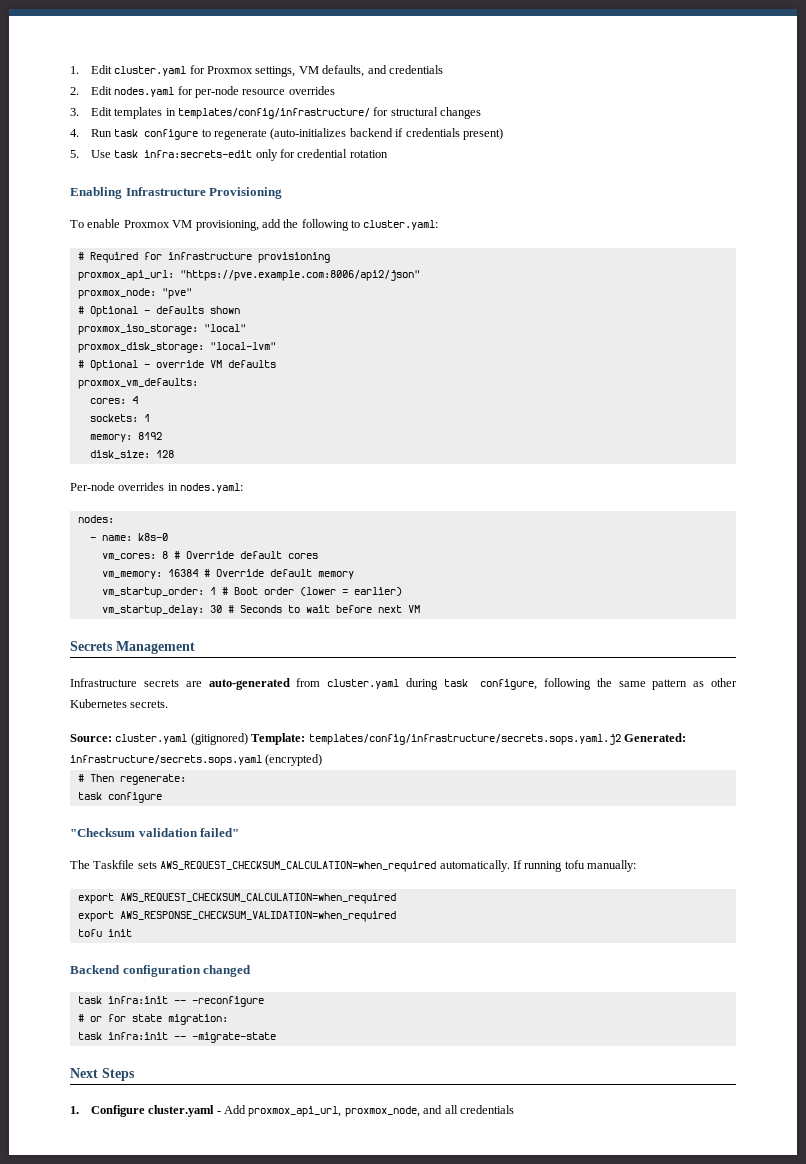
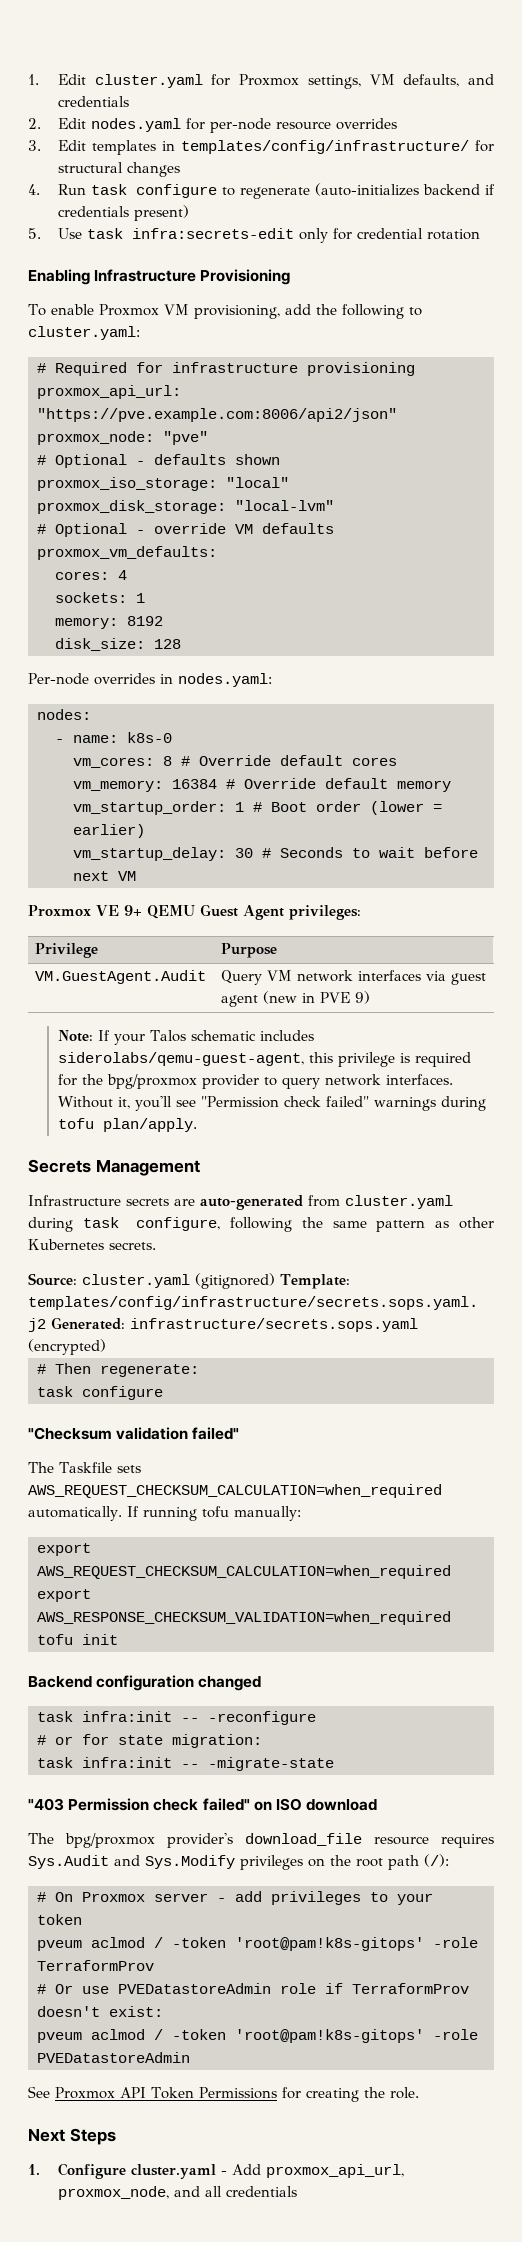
+ Proxmox VE 9+ QEMU Guest Agent privileges:
+ Privilege | Purpose
+ VM.GuestAgent.Audit | Query VM network interfaces via guest agent (new in PVE 9)
+ Note: If your Talos schematic includes siderolabs/qemu-guest-agent, this privilege is required for the bpg/proxmox provider to query network interfaces. Without it, you'll see "Permission check failed" warnings during tofu plan/apply.
+ "403 Permission check failed" on ISO download
+ The bpg/proxmox provider's download_file resource requires Sys.Audit and Sys.Modify privileges on the root path (/):
+ # On Proxmox server - add privileges to your token
+ pveum aclmod / -token 'root@pam!k8s-gitops' -role TerraformProv
+ # Or use PVEDatastoreAdmin role if TerraformProv doesn't exist:
+ pveum aclmod / -token 'root@pam!k8s-gitops' -role PVEDatastoreAdmin
+ See Proxmox API Token Permissions for creating the role.

